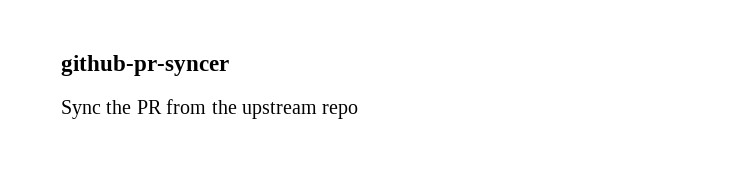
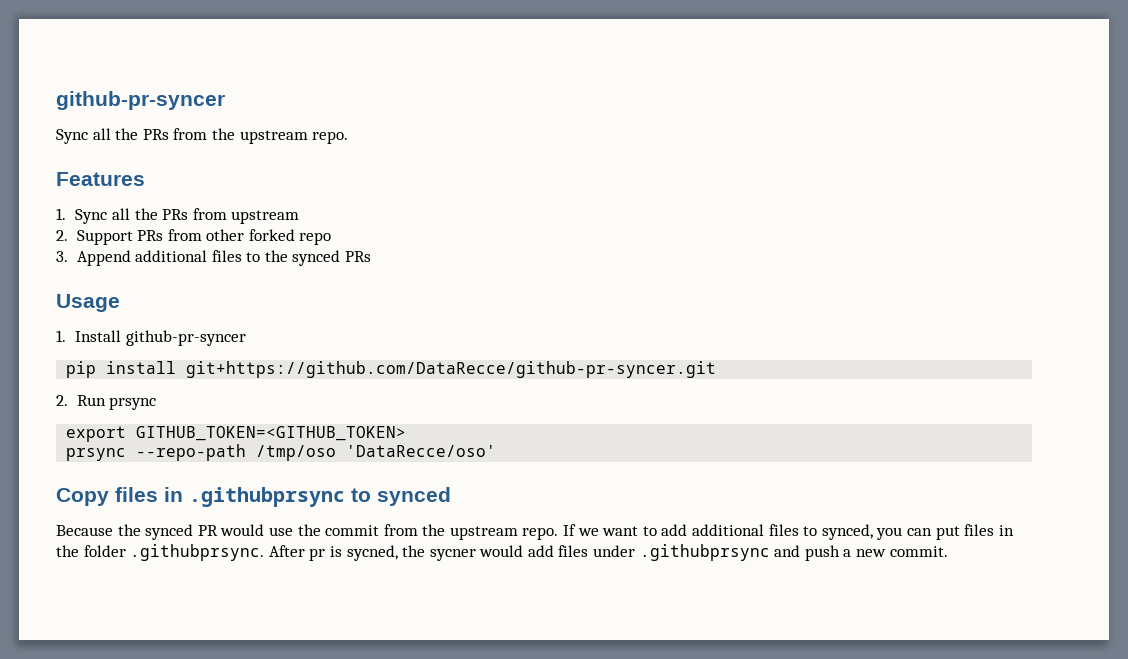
- Sync the PR from the upstream repo
+ Sync all the PRs from the upstream repo.
+ Features
+ 1. Sync all the PRs from upstream
+ 2. Support PRs from other forked repo
+ 3. Append additional files to the synced PRs
+ Usage
+ 1. Install github-pr-syncer
+ pip install git+https://github.com/DataRecce/github-pr-syncer.git
+ 2. Run prsync
+ export GITHUB_TOKEN=<GITHUB_TOKEN>
+ prsync --repo-path /tmp/oso 'DataRecce/oso'
+ Copy files in .githubprsync to synced
+ Because the synced PR would use the commit from the upstream repo. If we want to add additional files to synced, you can put files in the folder .githubprsync. After pr is sycned, the sycner would add files under .githubprsync and push a new commit.

